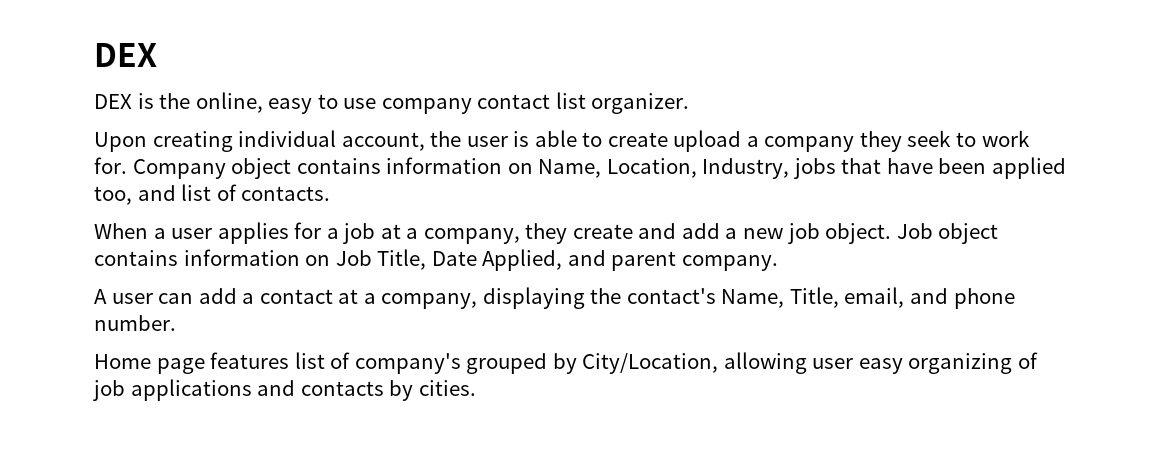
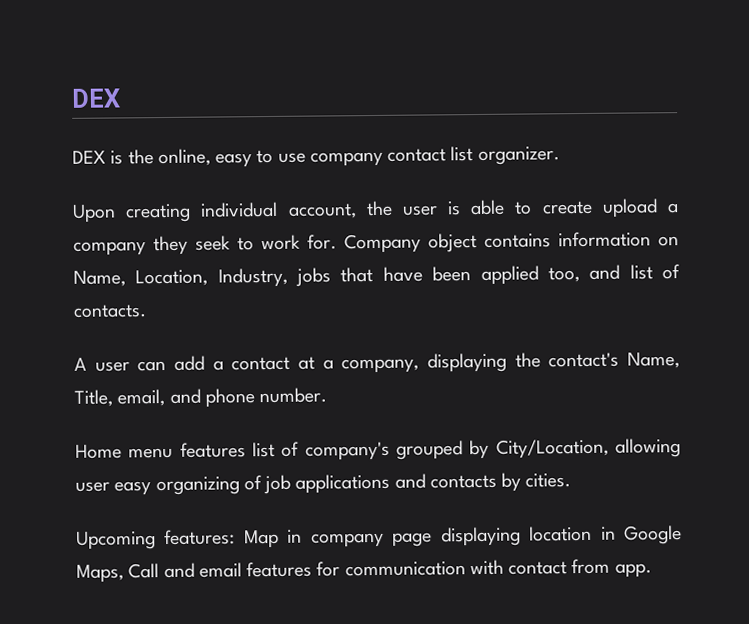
- When a user applies for a job at a company, they create and add a new job object. Job object contains information on Job Title, Date Applied, and parent company.
- Home page features list of company's grouped by City/Location, allowing user easy organizing of job applications and contacts by cities.
+ Home menu features list of company's grouped by City/Location, allowing user easy organizing of job applications and contacts by cities.
+ Upcoming features: Map in company page displaying location in Google Maps, Call and email features for communication with contact from app.

